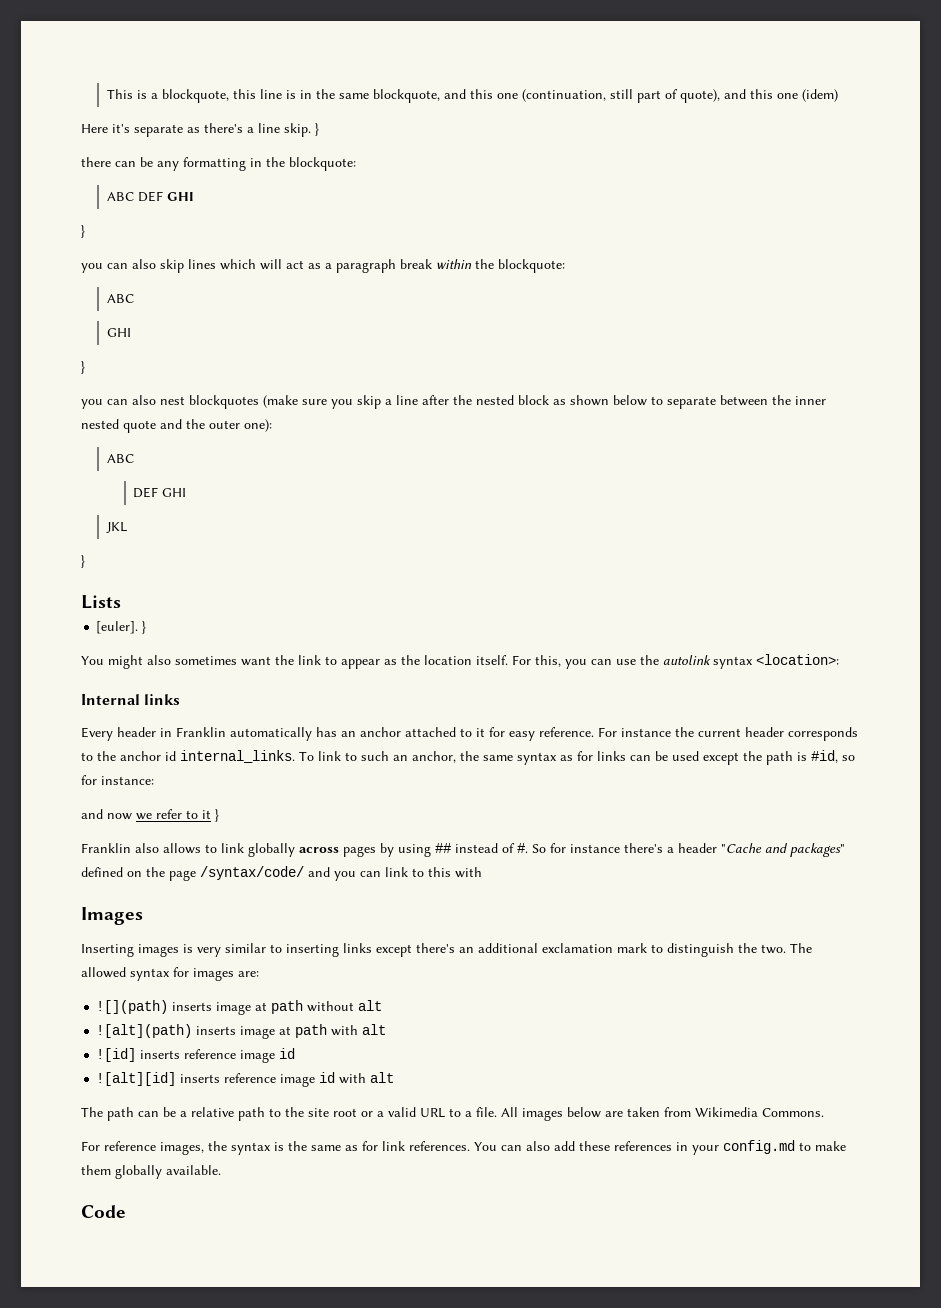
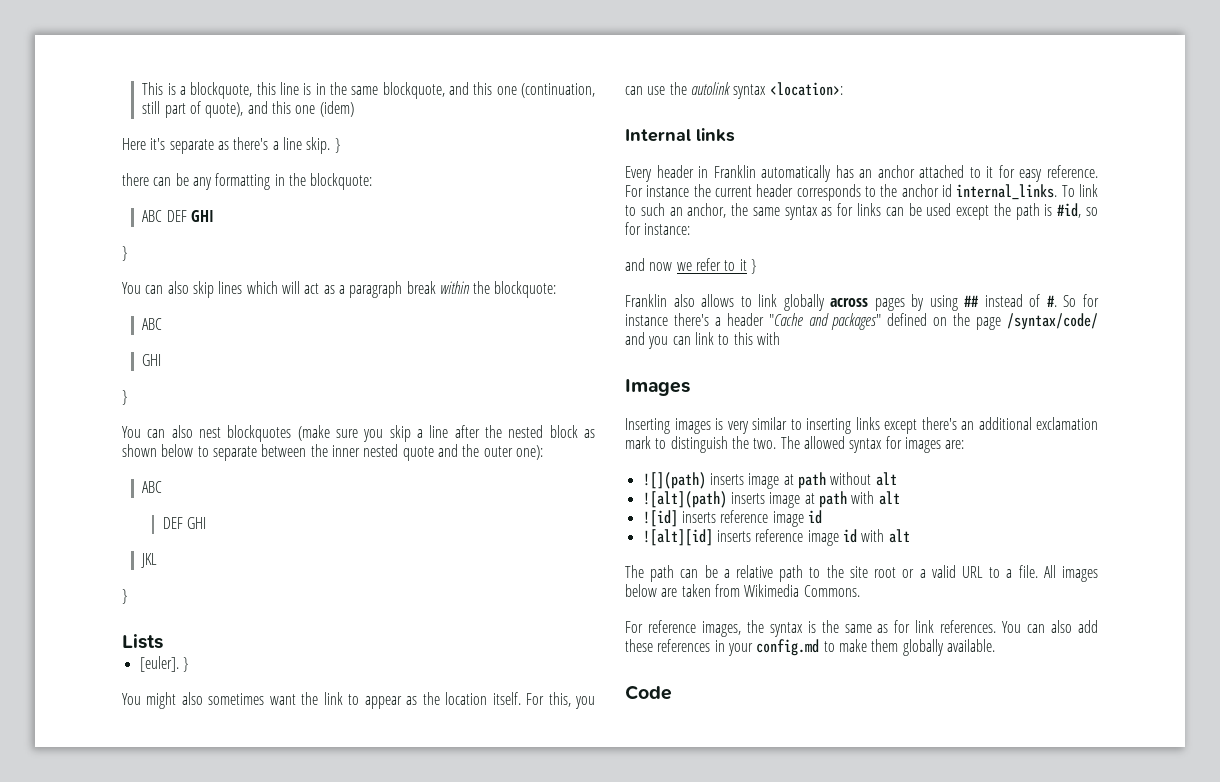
- you can also skip lines which will act as a paragraph break within the blockquote:
+ You can also skip lines which will act as a paragraph break within the blockquote:
- you can also nest blockquotes (make sure you skip a line after the nested block as shown below to separate between the inner nested quote and the outer one):
+ You can also nest blockquotes (make sure you skip a line after the nested block as shown below to separate between the inner nested quote and the outer one):

